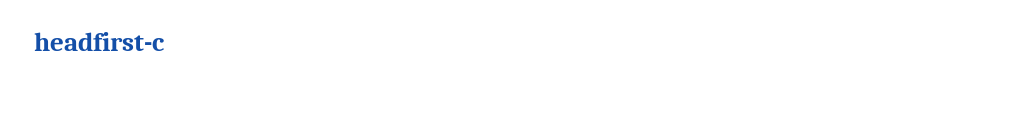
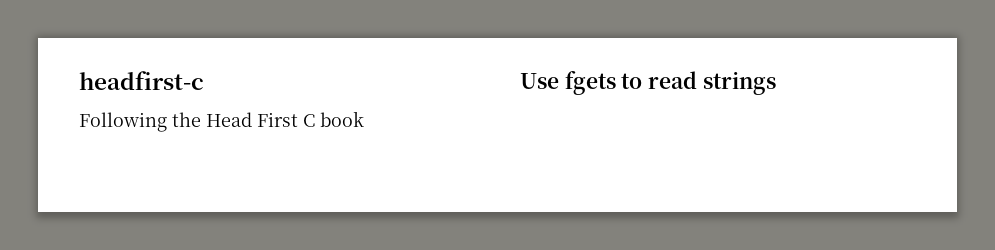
+ Following the Head First C book
+ Use fgets to read strings

